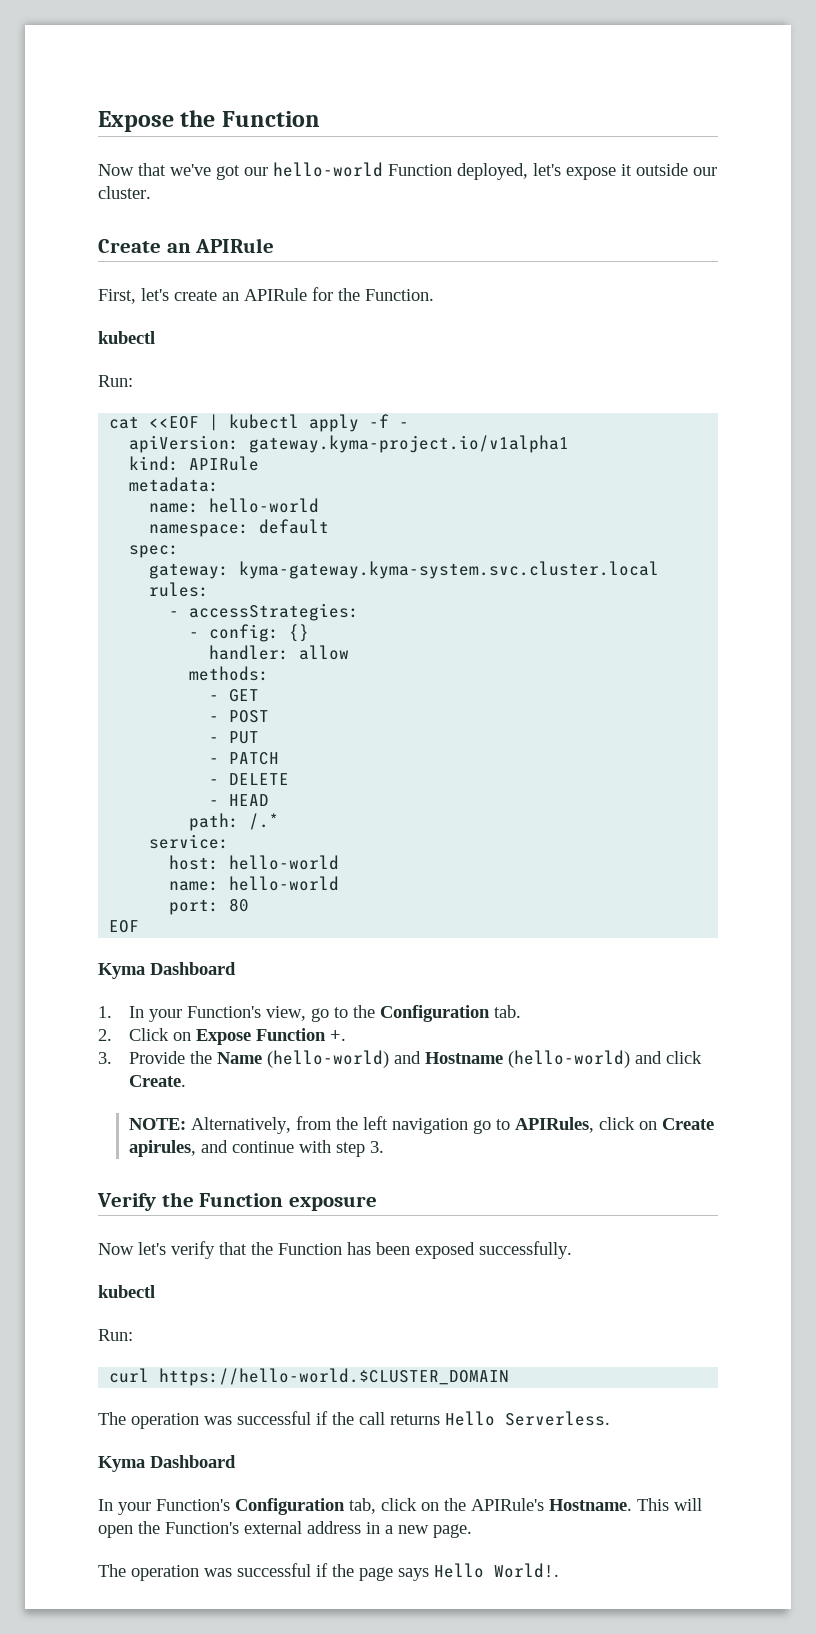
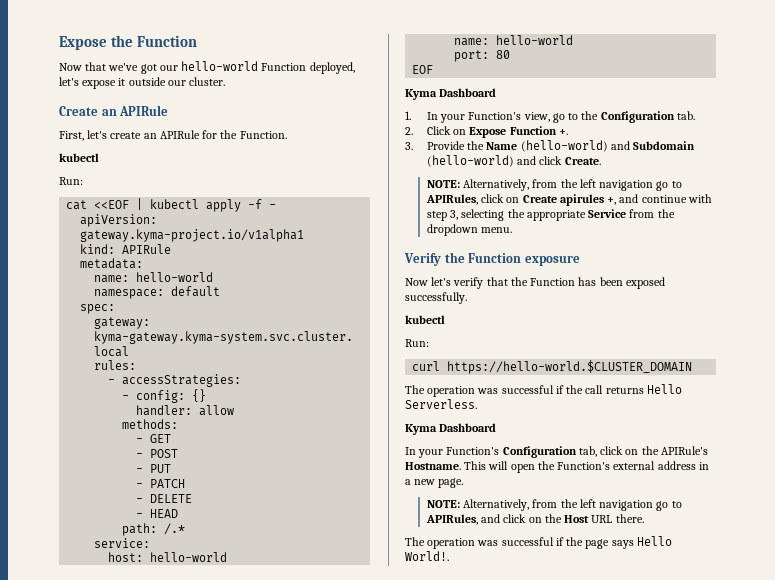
- 3. Provide the Name (hello-world) and Hostname (hello-world) and click Create.
+ 3. Provide the Name (hello-world) and Subdomain (hello-world) and click Create.
- NOTE: Alternatively, from the left navigation go to APIRules, click on Create apirules, and continue with step 3.
+ NOTE: Alternatively, from the left navigation go to APIRules, click on Create apirules +, and continue with step 3, selecting the appropriate Service from the dropdown menu.
+ NOTE: Alternatively, from the left navigation go to APIRules, and click on the Host URL there.

